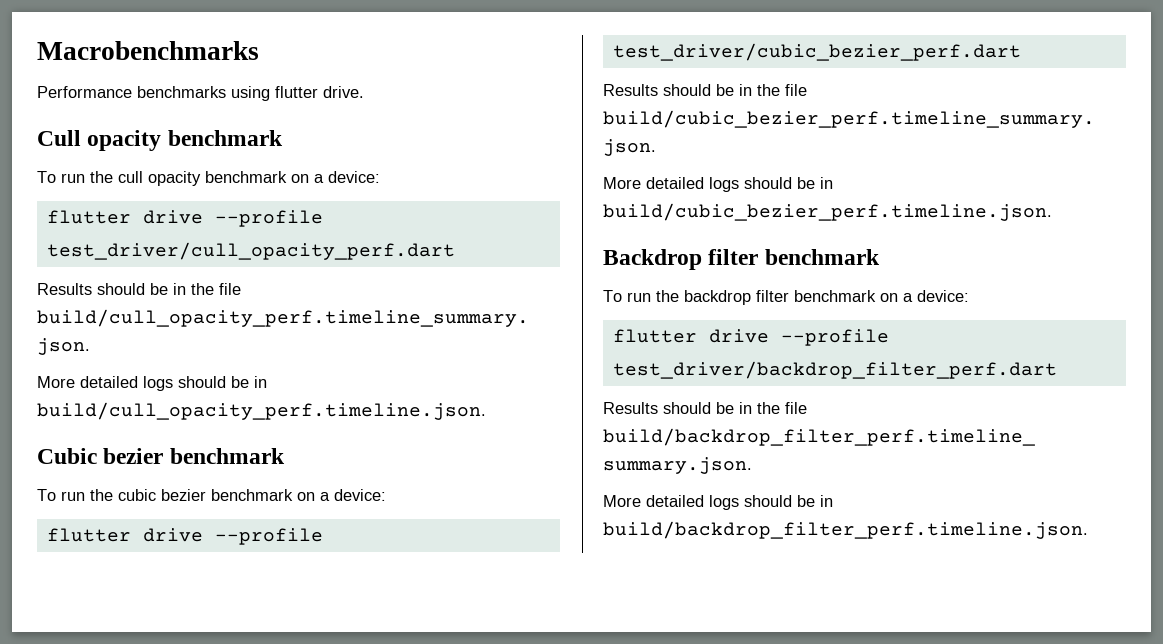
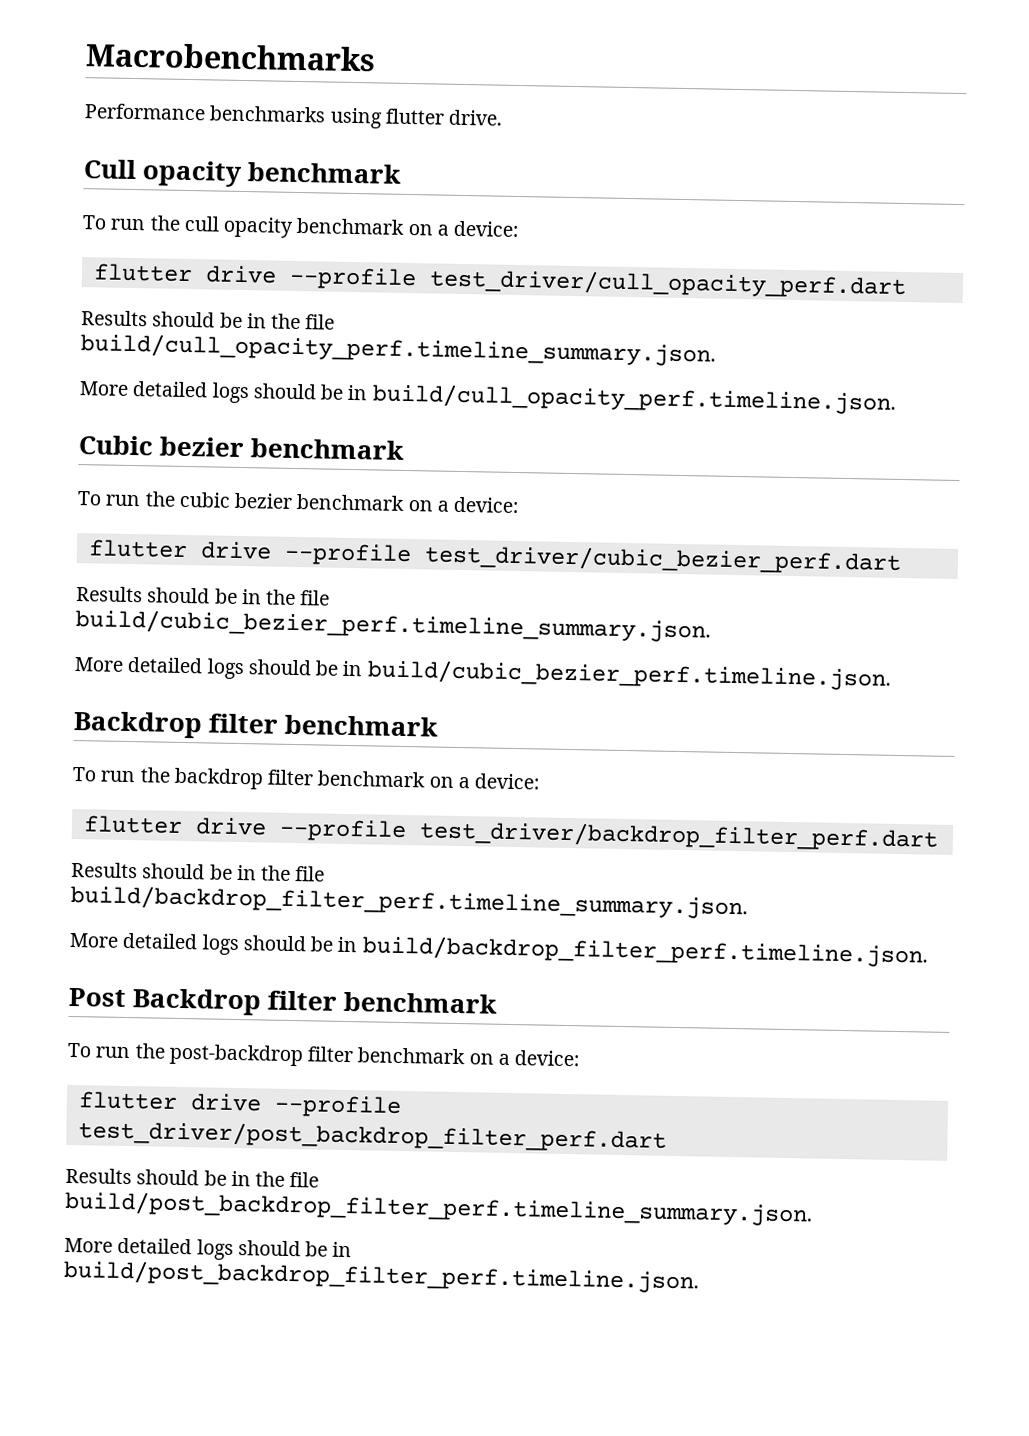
+ Post Backdrop filter benchmark
+ To run the post-backdrop filter benchmark on a device:
+ flutter drive --profile test_driver/post_backdrop_filter_perf.dart
+ Results should be in the file build/post_backdrop_filter_perf.timeline_summary.json.
+ More detailed logs should be in build/post_backdrop_filter_perf.timeline.json.

